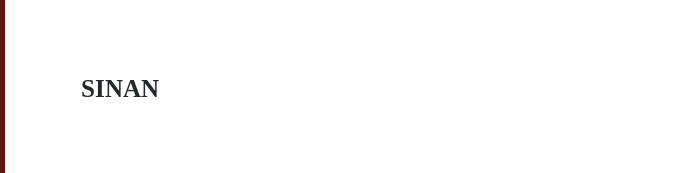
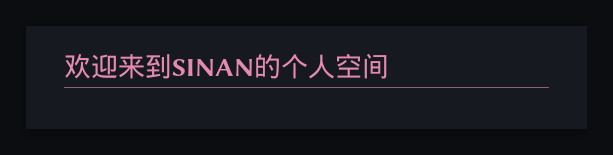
- SINAN
+ 欢迎来到SINAN的个人空间

